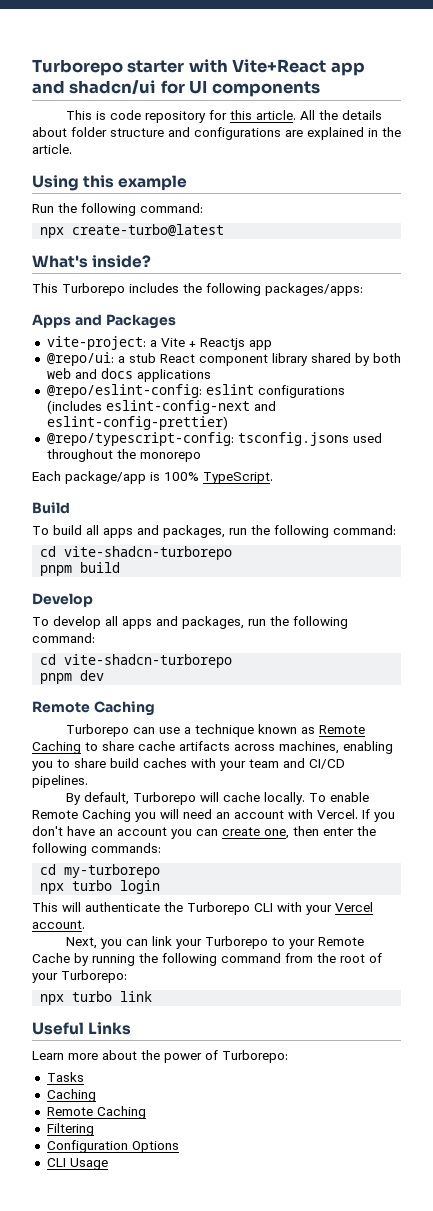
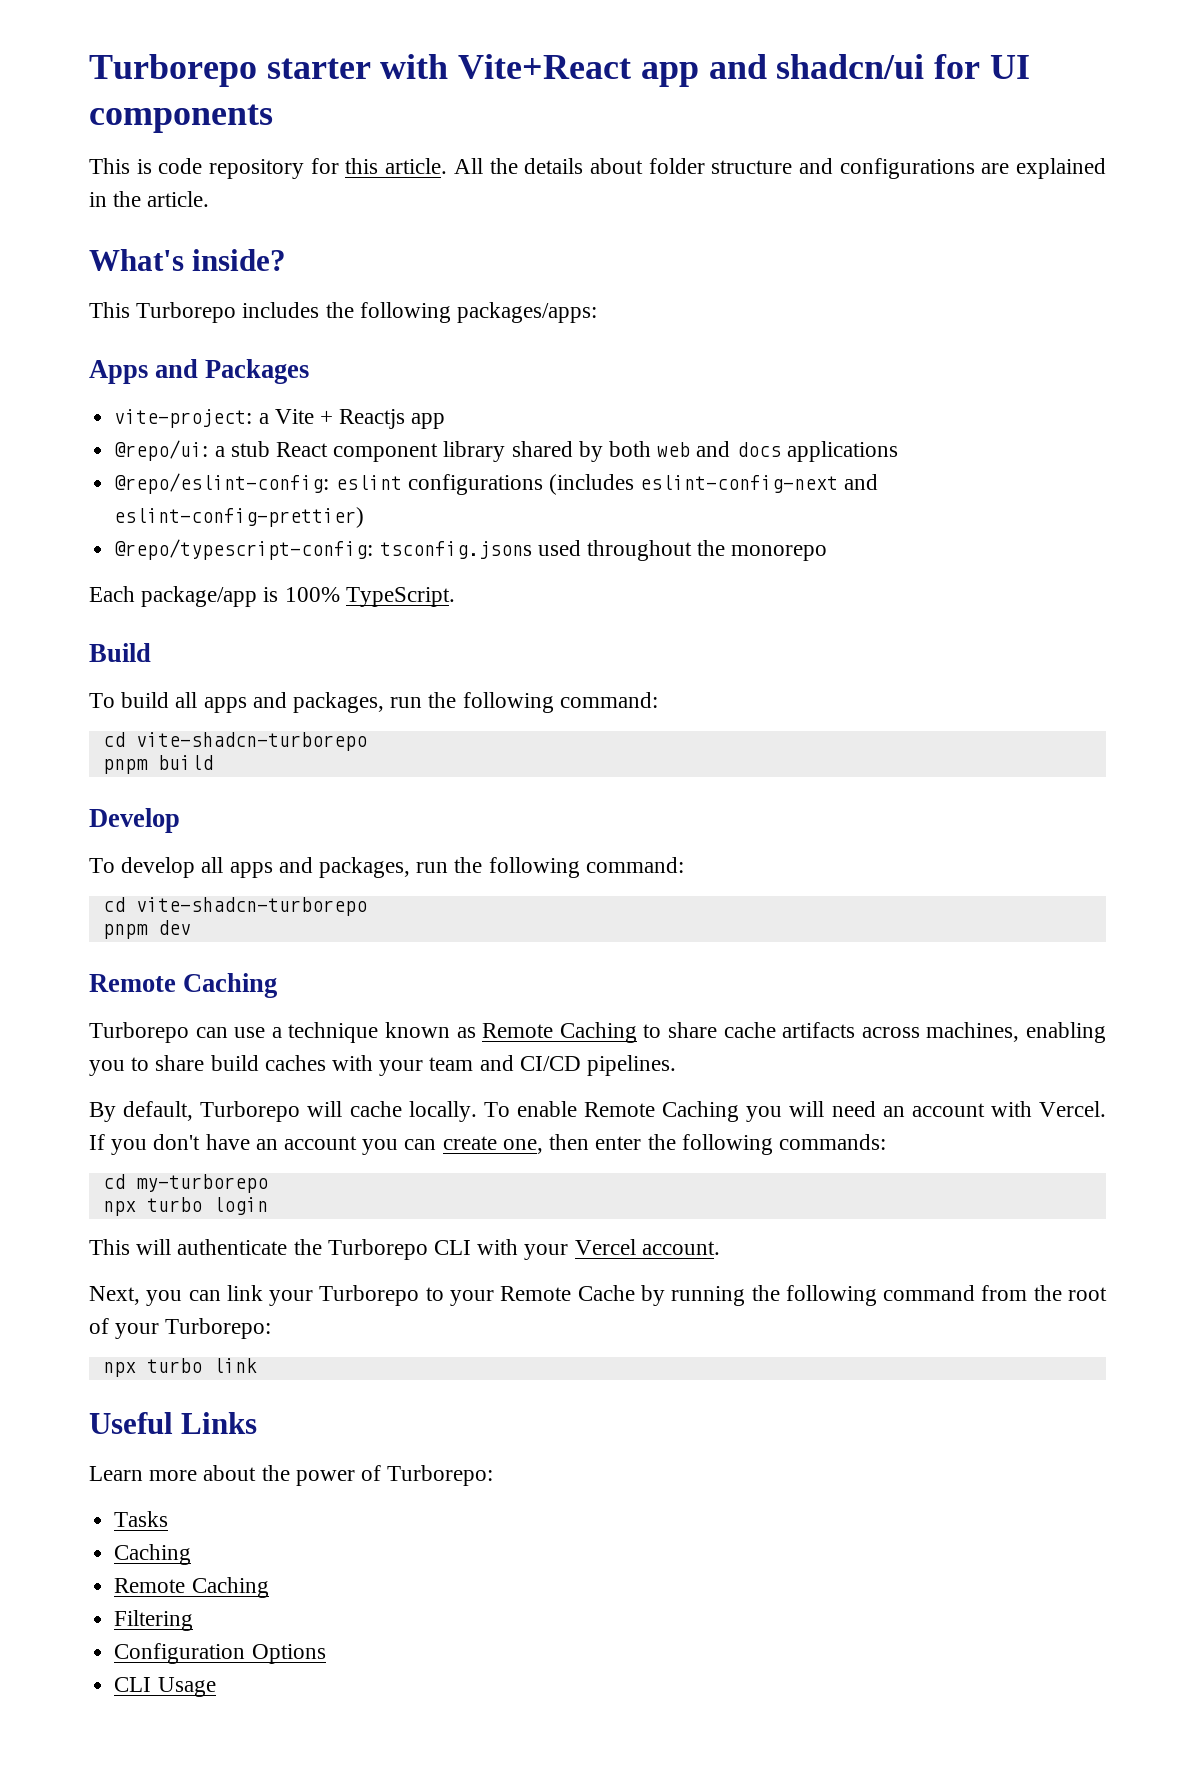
- Using this example
- Run the following command:
- npx create-turbo@latest

